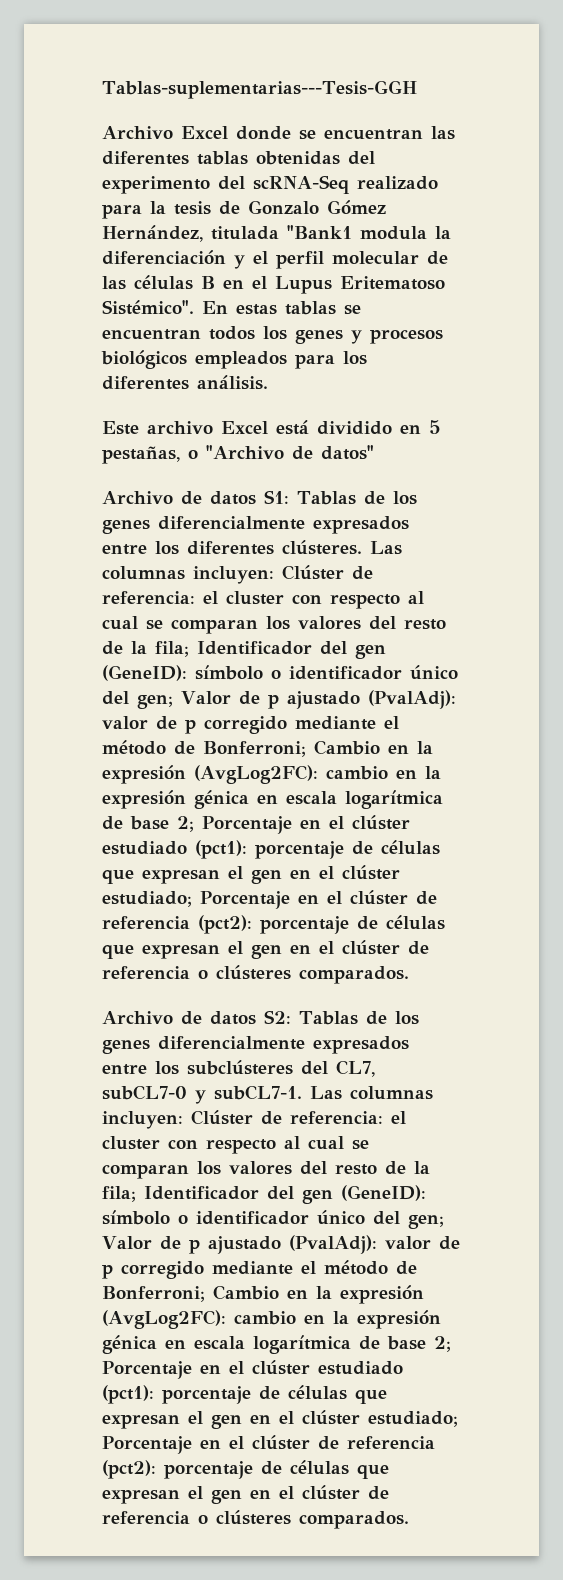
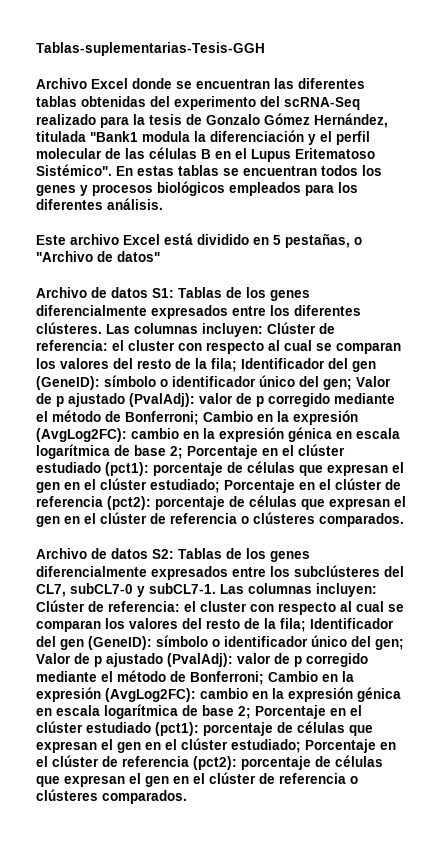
- Tablas-suplementarias---Tesis-GGH
+ Tablas-suplementarias-Tesis-GGH

